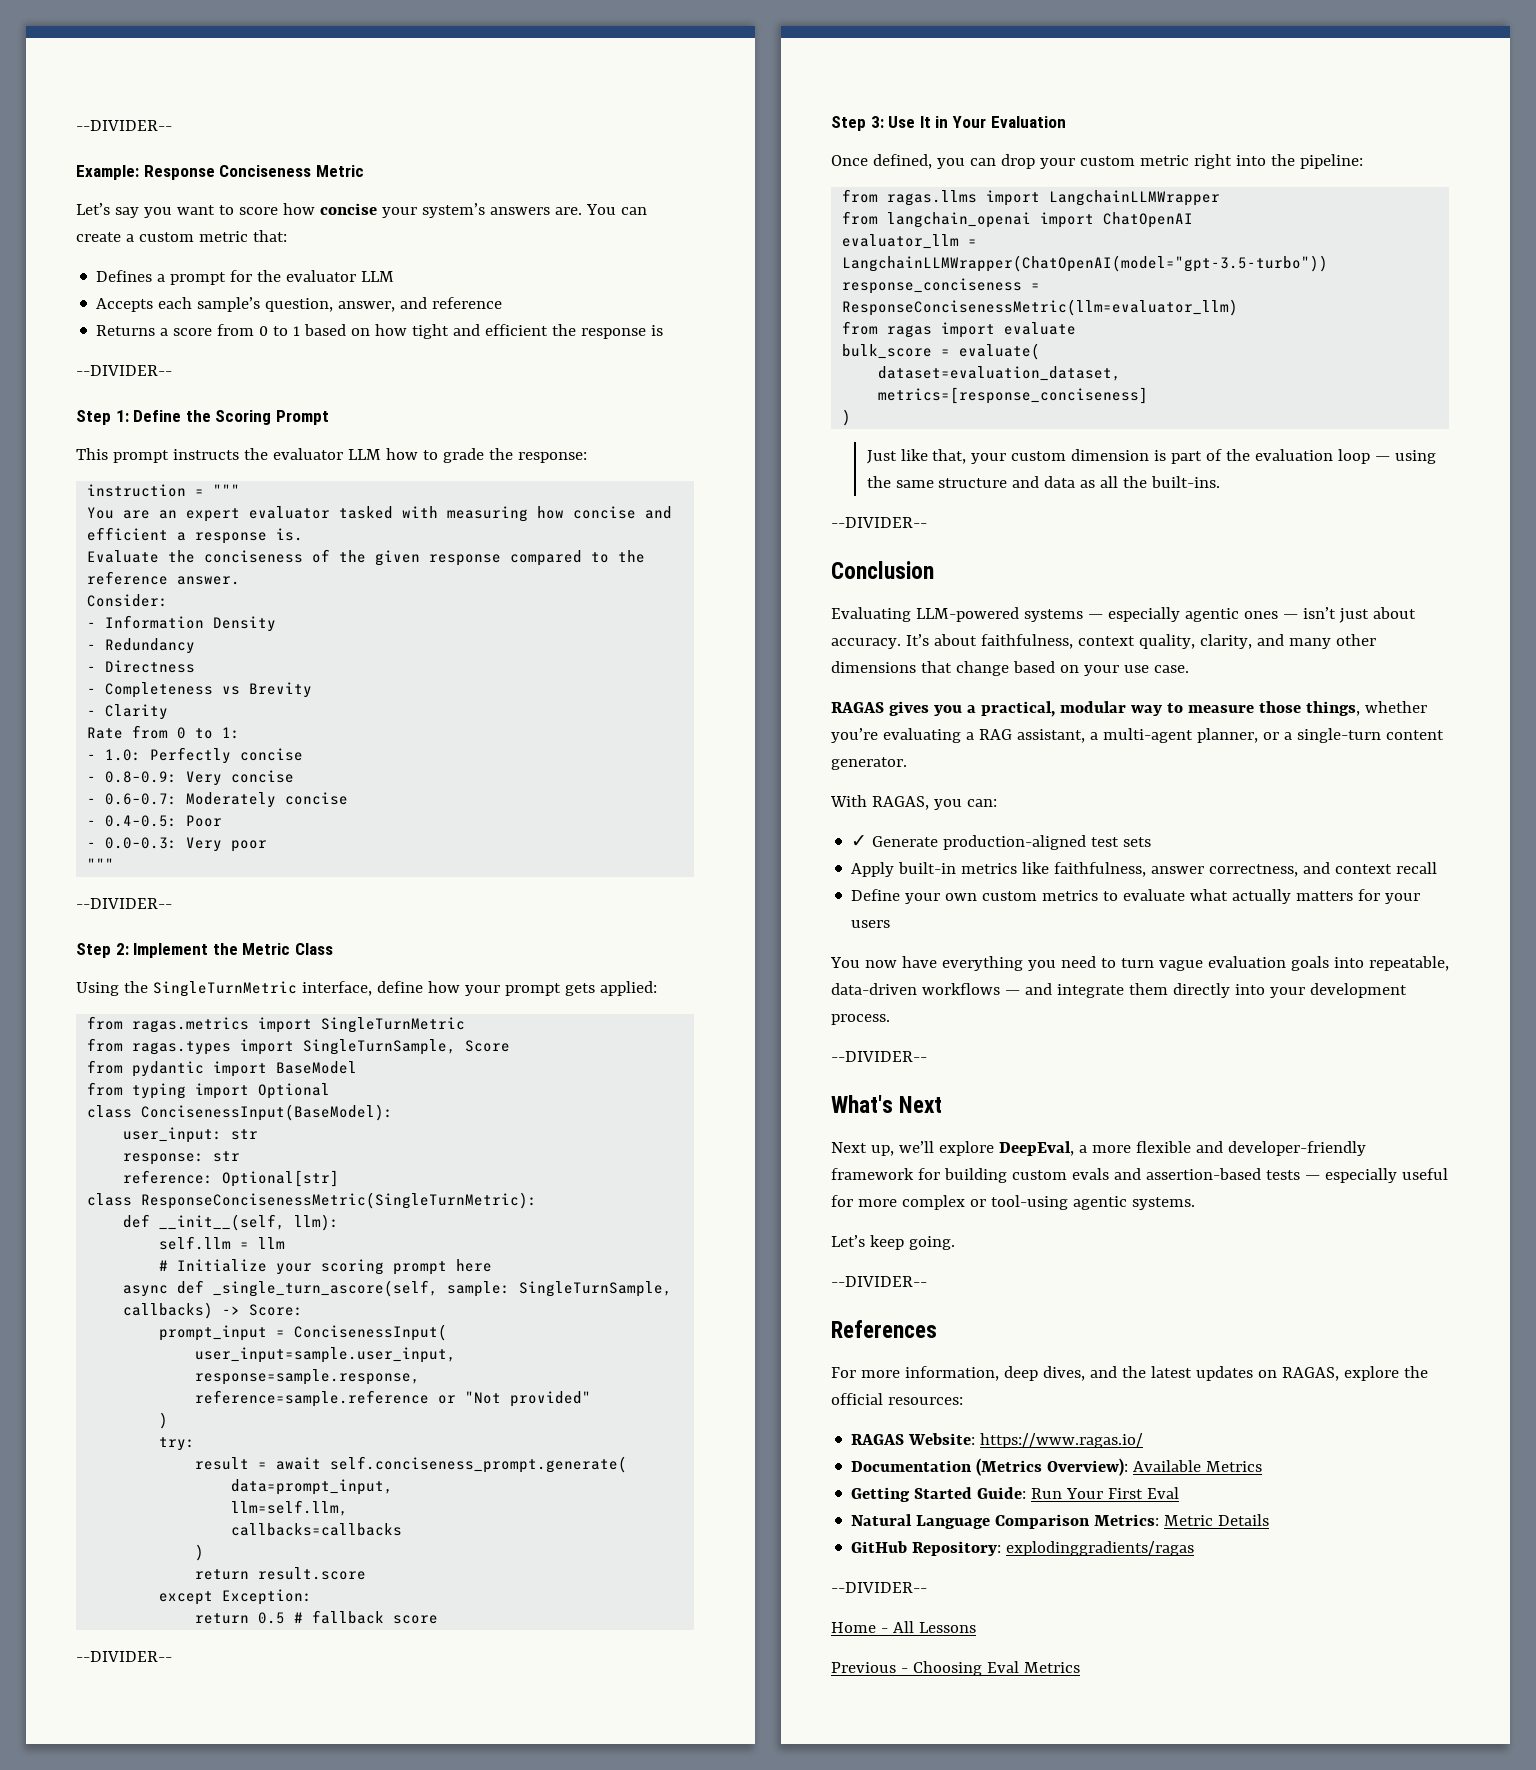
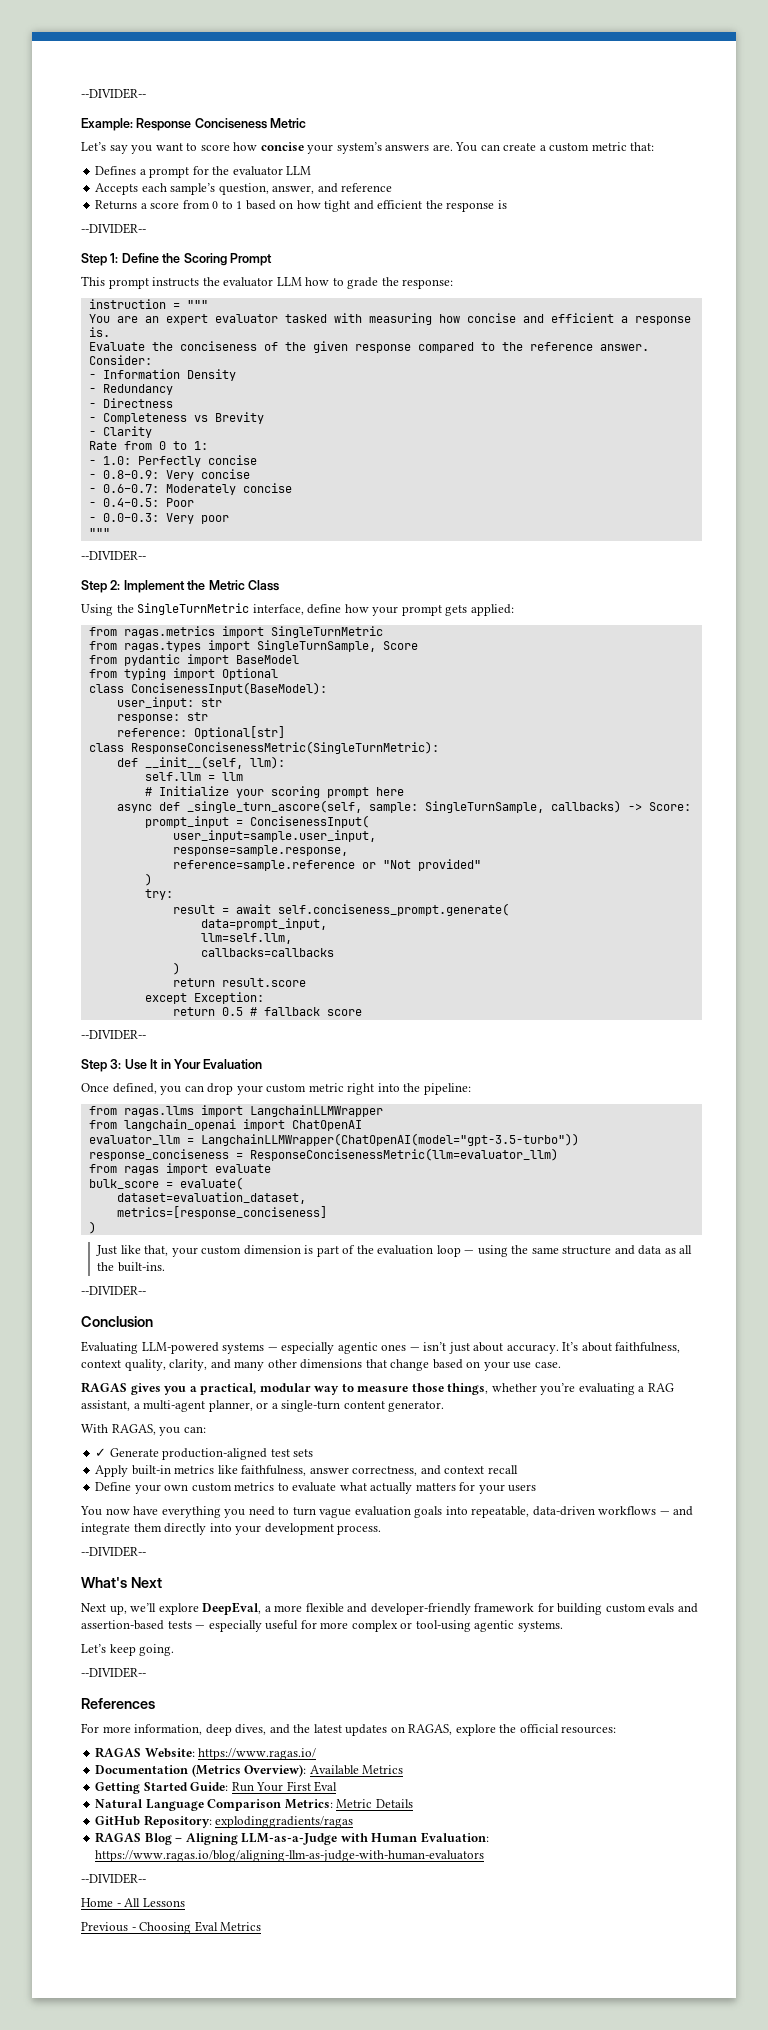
+ RAGAS Blog – Aligning LLM-as-a-Judge with Human Evaluation: https://www.ragas.io/blog/aligning-llm-as-judge-with-human-evaluators

